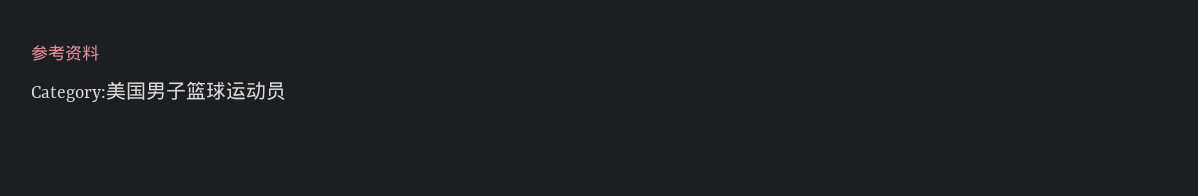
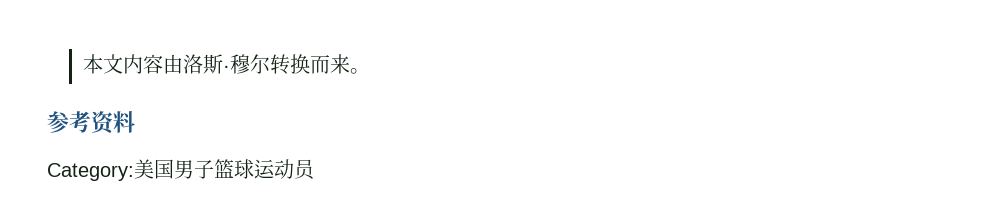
+ 本文内容由洛斯·穆尔转换而来。

